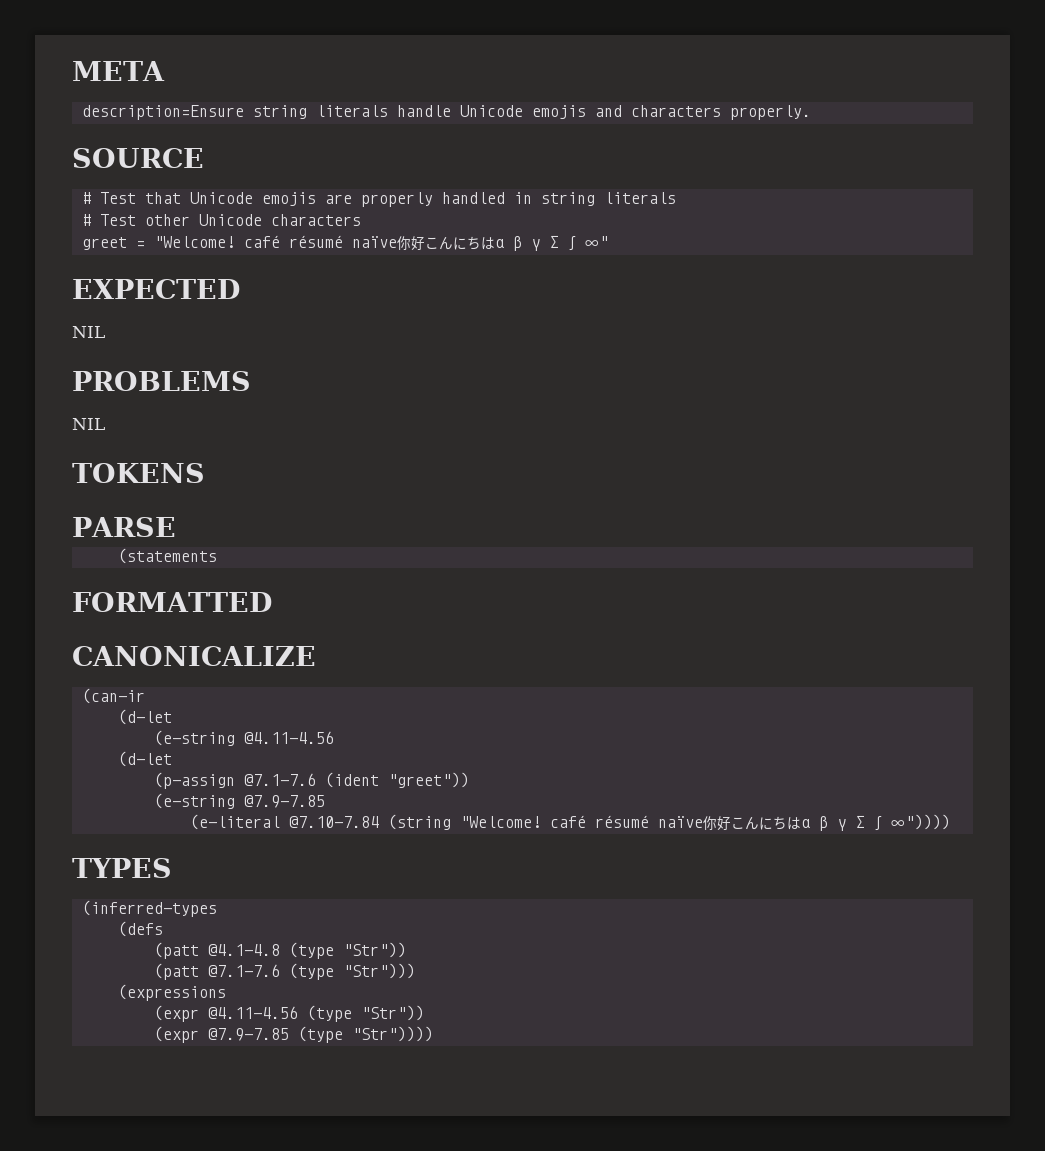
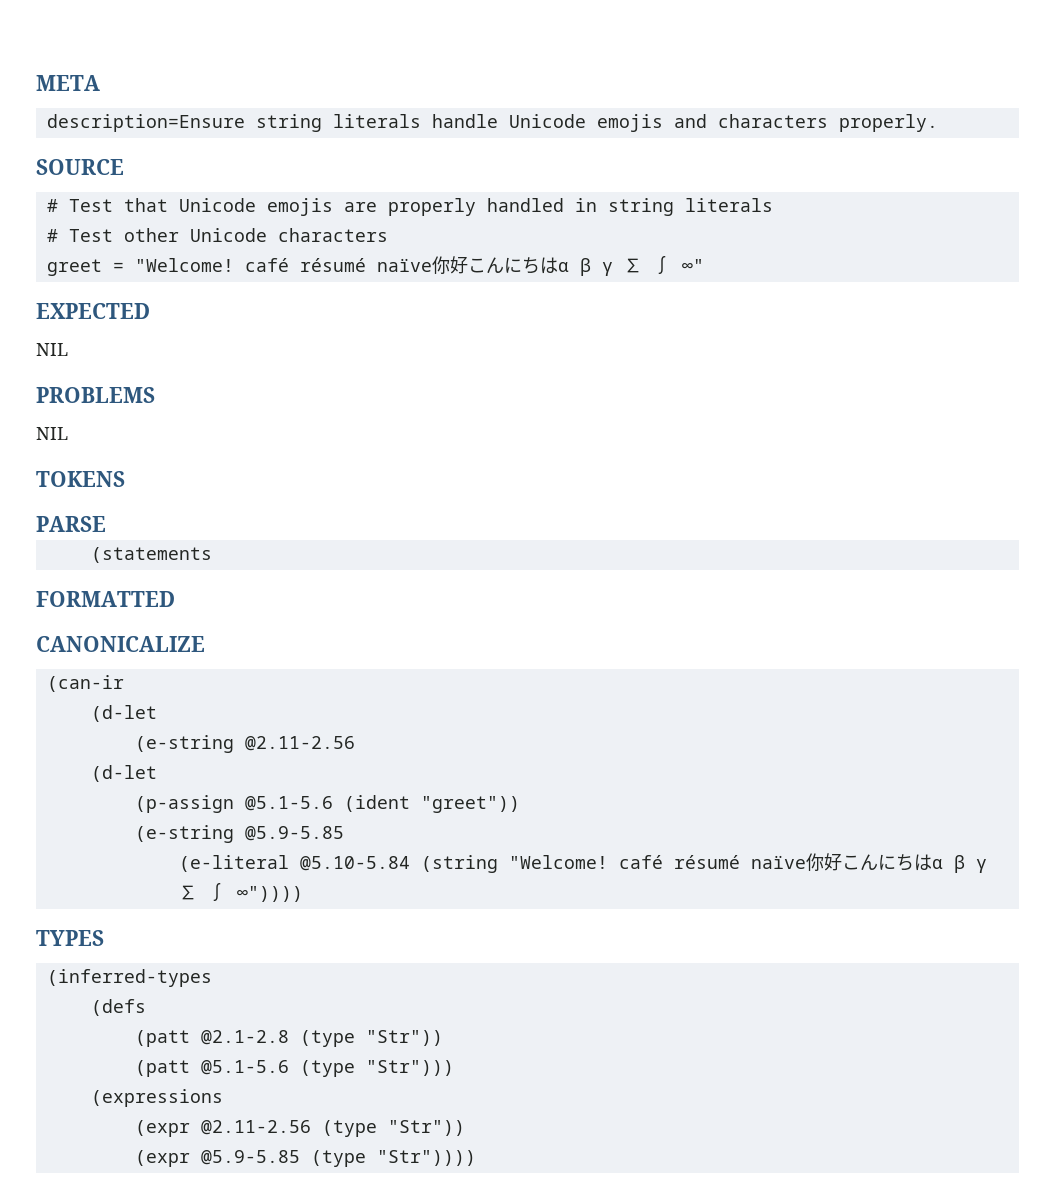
- (e-string @4.11-4.56
+ (e-string @2.11-2.56
- (p-assign @7.1-7.6 (ident "greet"))
+ (p-assign @5.1-5.6 (ident "greet"))
- (e-string @7.9-7.85
+ (e-string @5.9-5.85
- (e-literal @7.10-7.84 (string "Welcome! café résumé naïve你好こんにちはα β γ ∑ ∫ ∞"))))
+ (e-literal @5.10-5.84 (string "Welcome! café résumé naïve你好こんにちはα β γ ∑ ∫ ∞"))))
- (patt @4.1-4.8 (type "Str"))
+ (patt @2.1-2.8 (type "Str"))
- (patt @7.1-7.6 (type "Str")))
+ (patt @5.1-5.6 (type "Str")))
- (expr @4.11-4.56 (type "Str"))
+ (expr @2.11-2.56 (type "Str"))
- (expr @7.9-7.85 (type "Str"))))
+ (expr @5.9-5.85 (type "Str"))))

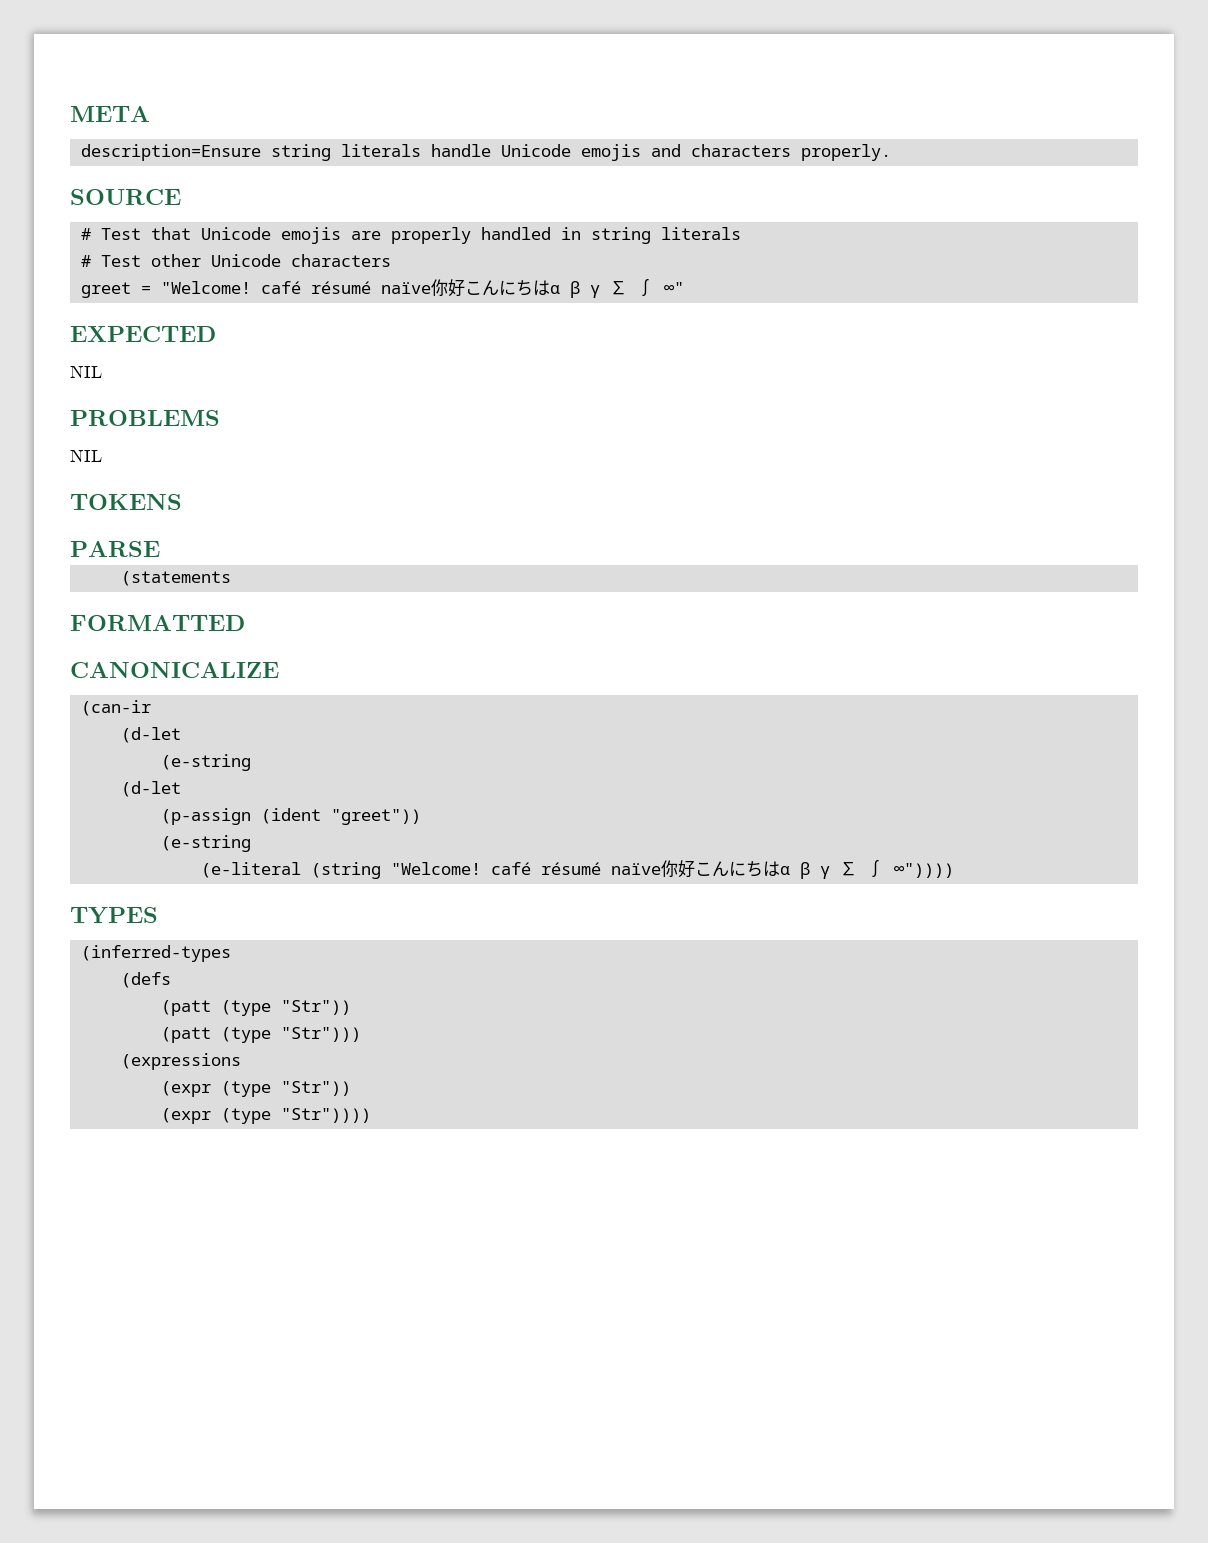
  (can-ir
  (d-let
- (e-string @2.11-2.56
+ (e-string
- (p-assign @5.1-5.6 (ident "greet"))
- (e-string @5.9-5.85
+ (p-assign (ident "greet"))
+ (e-string
- (e-literal @5.10-5.84 (string "Welcome! café résumé naïve你好こんにちはα β γ ∑ ∫ ∞"))))
+ (e-literal (string "Welcome! café résumé naïve你好こんにちはα β γ ∑ ∫ ∞"))))
- (patt @2.1-2.8 (type "Str"))
+ (patt (type "Str"))
- (patt @5.1-5.6 (type "Str")))
+ (patt (type "Str")))
- (expr @2.11-2.56 (type "Str"))
+ (expr (type "Str"))
- (expr @5.9-5.85 (type "Str"))))
+ (expr (type "Str"))))

